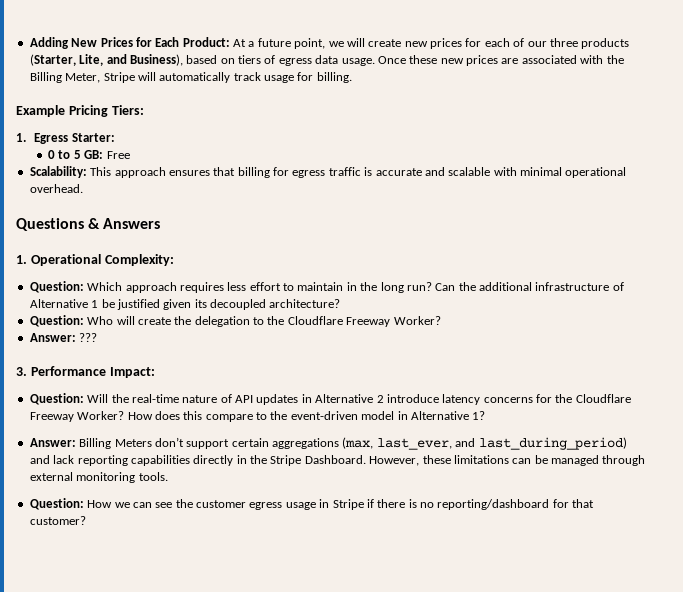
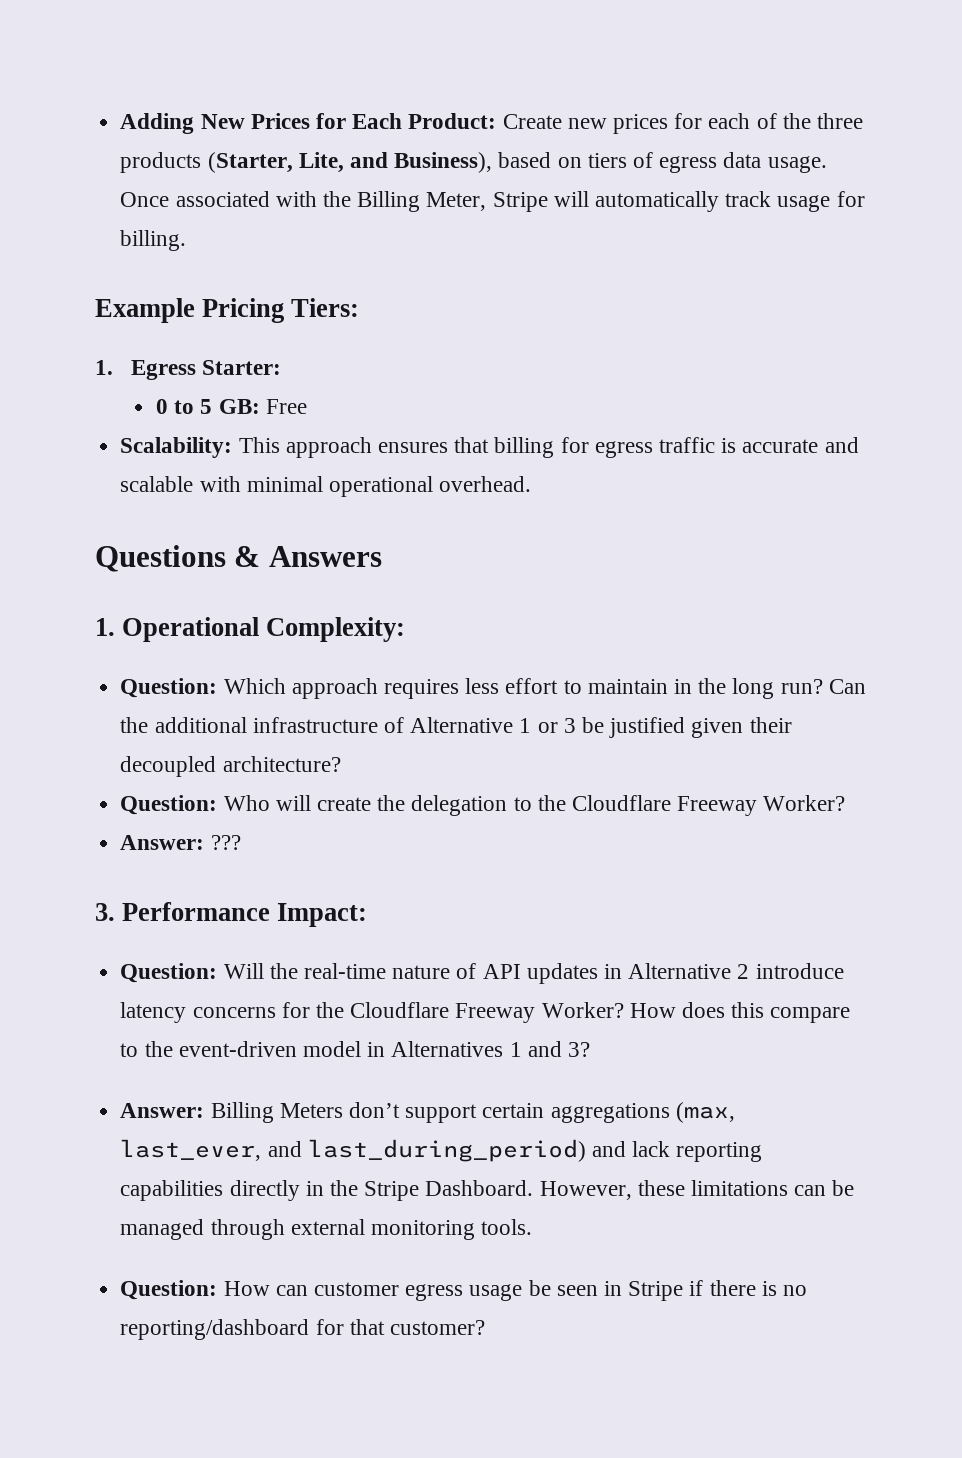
- Adding New Prices for Each Product: At a future point, we will create new prices for each of our three products (Starter, Lite, and Business), based on tiers of egress data usage.
+ Adding New Prices for Each Product: Create new prices for each of the three products (Starter, Lite, and Business), based on tiers of egress data usage.
- Once these new prices are associated with the Billing Meter, Stripe will automatically track usage for billing.
+ Once associated with the Billing Meter, Stripe will automatically track usage for billing.
- Can the additional infrastructure of Alternative 1 be justified given its decoupled architecture?
+ Can the additional infrastructure of Alternative 1 or 3 be justified given their decoupled architecture?
- How does this compare to the event-driven model in Alternative 1?
+ How does this compare to the event-driven model in Alternatives 1 and 3?
- Question: How we can see the customer egress usage in Stripe if there is no reporting/dashboard for that customer?
+ Question: How can customer egress usage be seen in Stripe if there is no reporting/dashboard for that customer?

